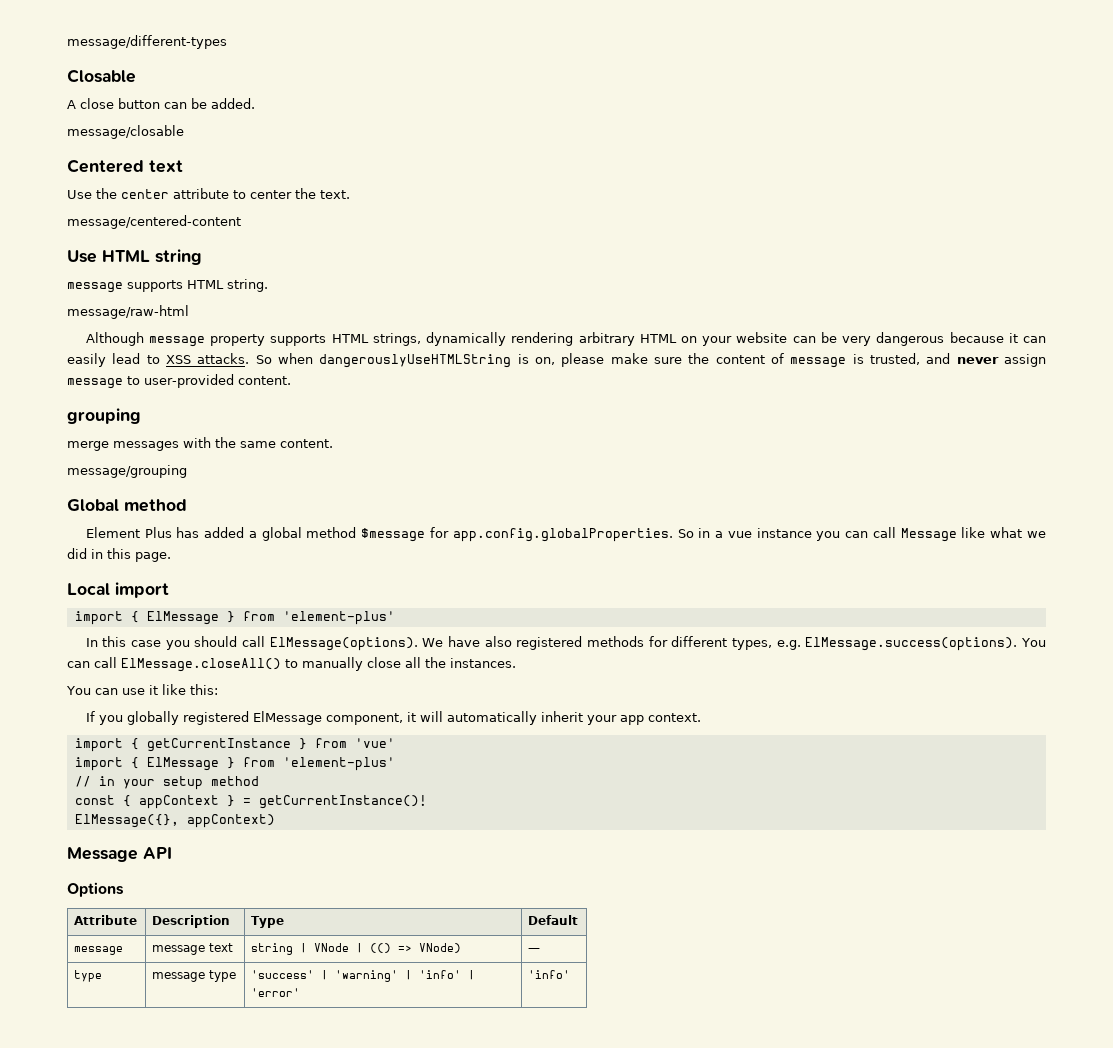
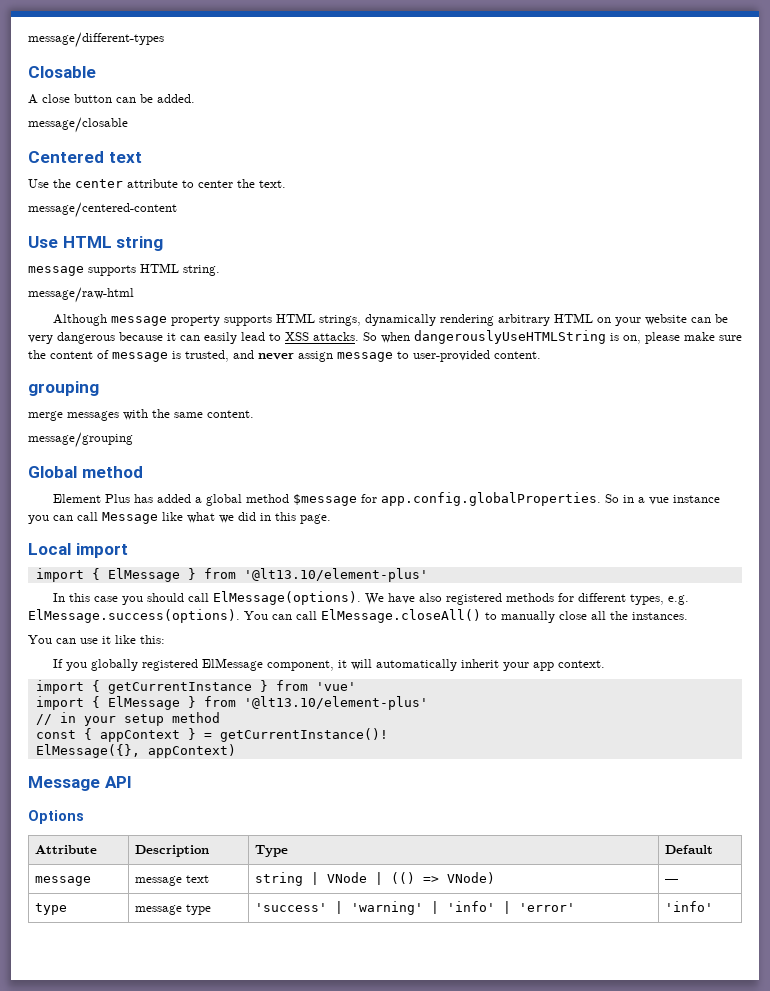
  Local import
- import { ElMessage } from 'element-plus'
+ import { ElMessage } from '@lt13.10/element-plus'
  import { getCurrentInstance } from 'vue'
- import { ElMessage } from 'element-plus'
+ import { ElMessage } from '@lt13.10/element-plus'

